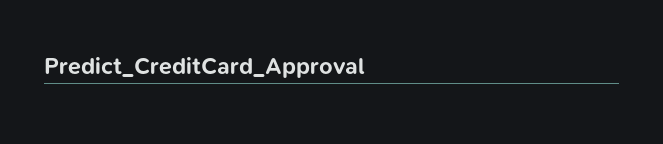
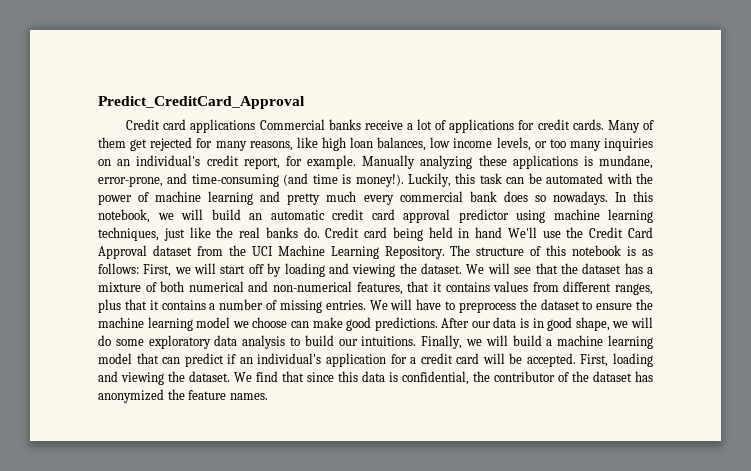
+ Credit card applications Commercial banks receive a lot of applications for credit cards. Many of them get rejected for many reasons, like high loan balances, low income levels, or too many inquiries on an individual's credit report, for example. Manually analyzing these applications is mundane, error-prone, and time-consuming (and time is money!). Luckily, this task can be automated with the power of machine learning and pretty much every commercial bank does so nowadays. In this notebook, we will build an automatic credit card approval predictor using machine learning techniques, just like the real banks do. Credit card being held in hand We'll use the Credit Card Approval dataset from the UCI Machine Learning Repository. The structure of this notebook is as follows: First, we will start off by loading and viewing the dataset. We will see that the dataset has a mixture of both numerical and non-numerical features, that it contains values from different ranges, plus that it contains a number of missing entries. We will have to preprocess the dataset to ensure the machine learning model we choose can make good predictions. After our data is in good shape, we will do some exploratory data analysis to build our intuitions. Finally, we will build a machine learning model that can predict if an individual's application for a credit card will be accepted. First, loading and viewing the dataset. We find that since this data is confidential, the contributor of the dataset has anonymized the feature names.

